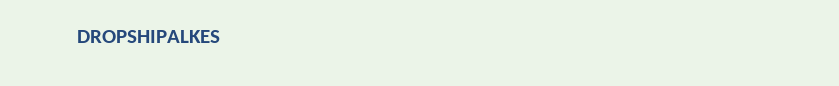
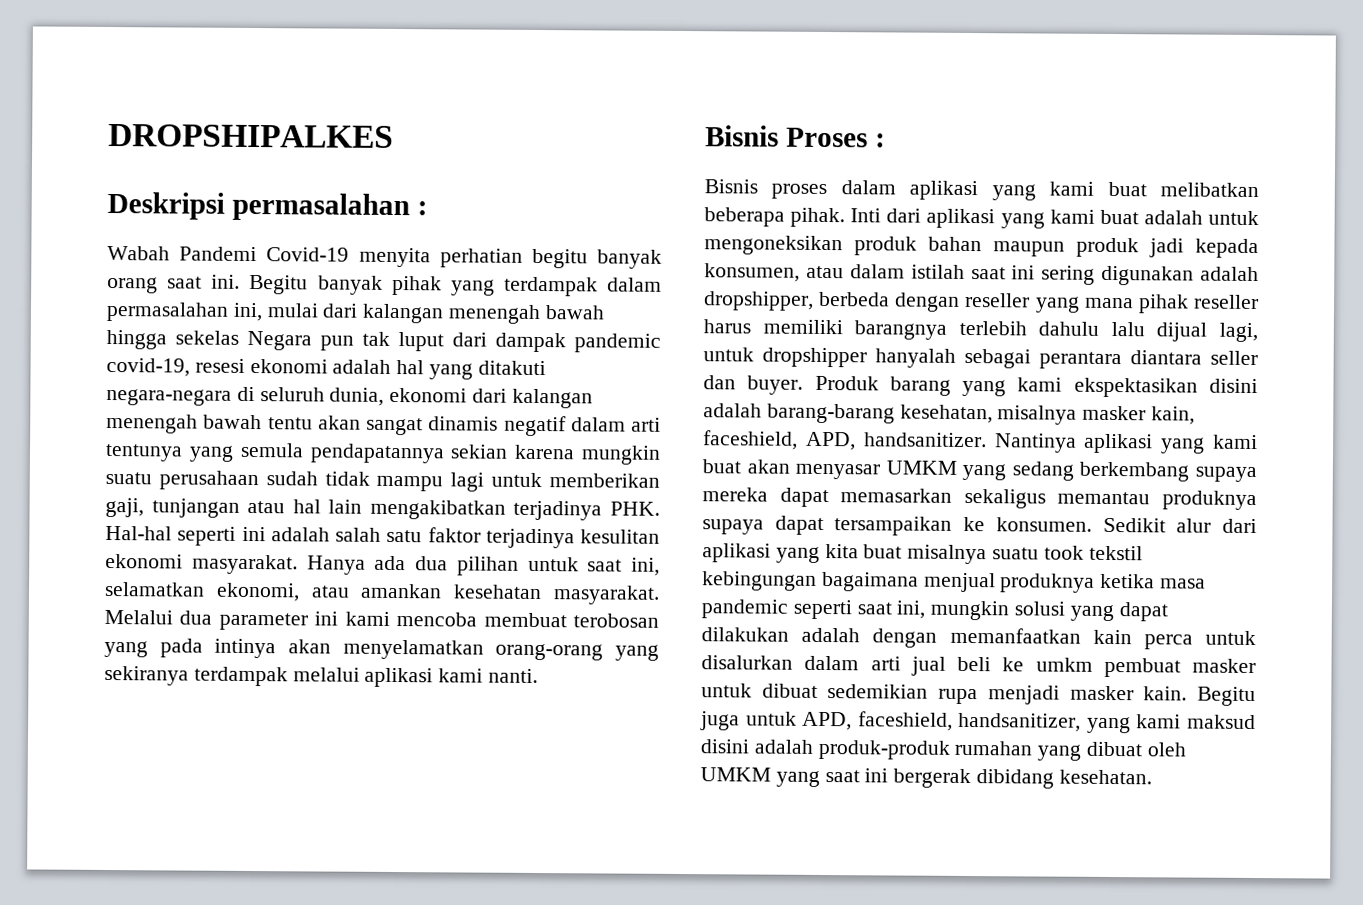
+ Deskripsi permasalahan :
+ Wabah Pandemi Covid-19 menyita perhatian begitu banyak orang saat ini. Begitu banyak pihak yang terdampak dalam permasalahan ini, mulai dari kalangan menengah bawah hingga sekelas Negara pun tak luput dari dampak pandemic covid-19, resesi ekonomi adalah hal yang ditakuti negara-negara di seluruh dunia, ekonomi dari kalangan menengah bawah tentu akan sangat dinamis negatif dalam arti tentunya yang semula pendapatannya sekian karena mungkin suatu perusahaan sudah tidak mampu lagi untuk memberikan gaji, tunjangan atau hal lain mengakibatkan terjadinya PHK. Hal-hal seperti ini adalah salah satu faktor terjadinya kesulitan ekonomi masyarakat. Hanya ada dua pilihan untuk saat ini, selamatkan ekonomi, atau amankan kesehatan masyarakat. Melalui dua parameter ini kami mencoba membuat terobosan yang pada intinya akan menyelamatkan orang-orang yang sekiranya terdampak melalui aplikasi kami nanti.
+ Bisnis Proses :
+ Bisnis proses dalam aplikasi yang kami buat melibatkan beberapa pihak. Inti dari aplikasi yang kami buat adalah untuk mengoneksikan produk bahan maupun produk jadi kepada konsumen, atau dalam istilah saat ini sering digunakan adalah dropshipper, berbeda dengan reseller yang mana pihak reseller harus memiliki barangnya terlebih dahulu lalu dijual lagi, untuk dropshipper hanyalah sebagai perantara diantara seller dan buyer. Produk barang yang kami ekspektasikan disini adalah barang-barang kesehatan, misalnya masker kain, faceshield, APD, handsanitizer. Nantinya aplikasi yang kami buat akan menyasar UMKM yang sedang berkembang supaya mereka dapat memasarkan sekaligus memantau produknya supaya dapat tersampaikan ke konsumen. Sedikit alur dari aplikasi yang kita buat misalnya suatu took tekstil kebingungan bagaimana menjual produknya ketika masa pandemic seperti saat ini, mungkin solusi yang dapat dilakukan adalah dengan memanfaatkan kain perca untuk disalurkan dalam arti jual beli ke umkm pembuat masker untuk dibuat sedemikian rupa menjadi masker kain. Begitu juga untuk APD, faceshield, handsanitizer, yang kami maksud disini adalah produk-produk rumahan yang dibuat oleh UMKM yang saat ini bergerak dibidang kesehatan.

